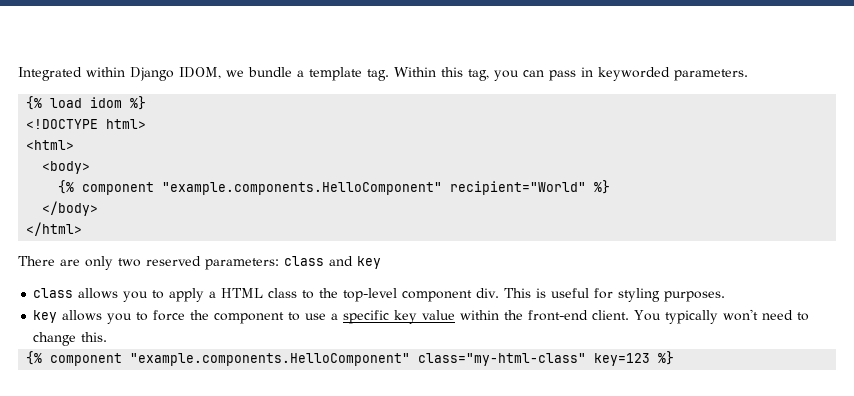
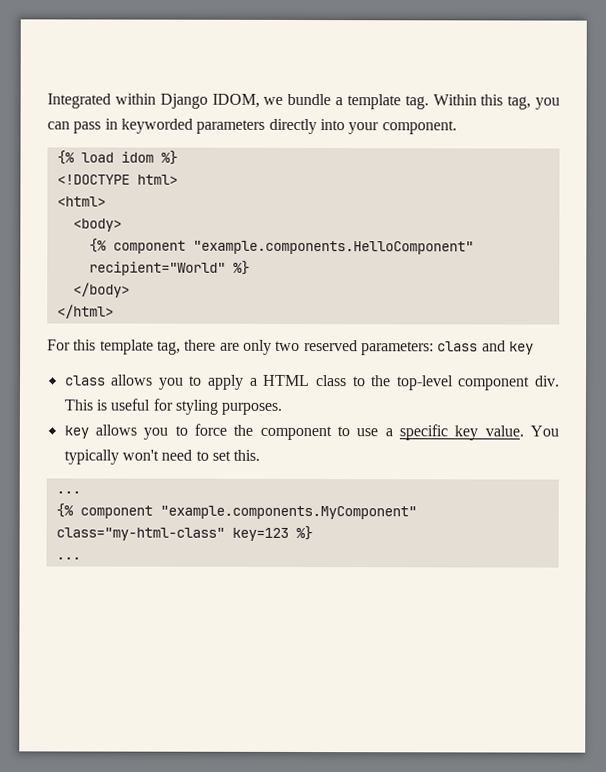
- Within this tag, you can pass in keyworded parameters.
+ Within this tag, you can pass in keyworded parameters directly into your component.
- There are only two reserved parameters: class and key
+ For this template tag, there are only two reserved parameters: class and key
- key allows you to force the component to use a specific key value within the front-end client.
+ key allows you to force the component to use a specific key value.
- You typically won't need to change this.
- {% component "example.components.HelloComponent" class="my-html-class" key=123 %}
+ You typically won't need to set this.
+ ...
+ {% component "example.components.MyComponent" class="my-html-class" key=123 %}
+ ...

